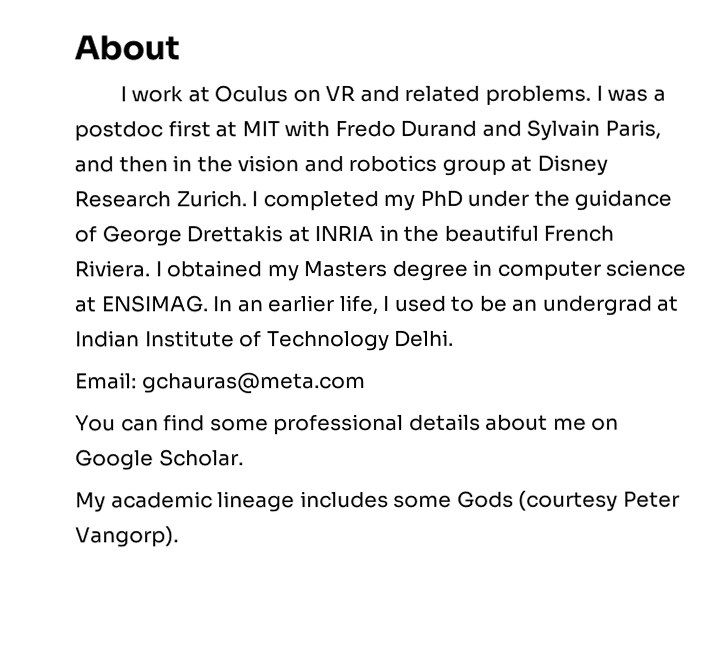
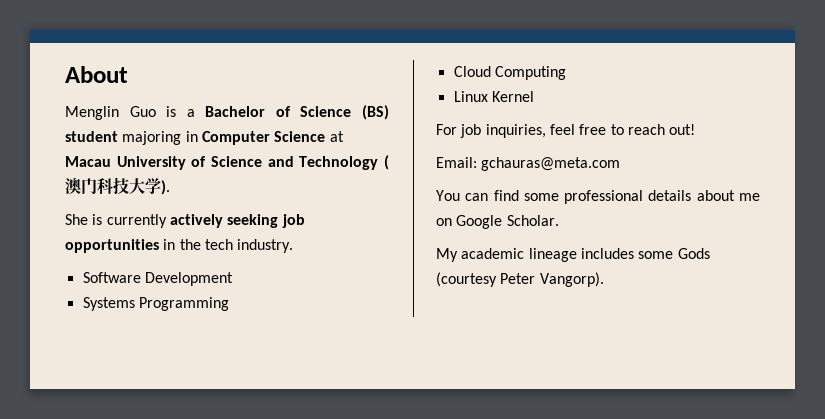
- I work at Oculus on VR and related problems. I was a postdoc first at MIT with Fredo Durand and Sylvain Paris, and then in the vision and robotics group at Disney Research Zurich. I completed my PhD under the guidance of George Drettakis at INRIA in the beautiful French Riviera. I obtained my Masters degree in computer science at ENSIMAG. In an earlier life, I used to be an undergrad at Indian Institute of Technology Delhi.
+ Menglin Guo is a Bachelor of Science (BS) student majoring in Computer Science at Macau University of Science and Technology (澳门科技大学).
+ She is currently actively seeking job opportunities in the tech industry.
+ Software Development
+ Systems Programming
+ Cloud Computing
+ Linux Kernel
+ For job inquiries, feel free to reach out!

